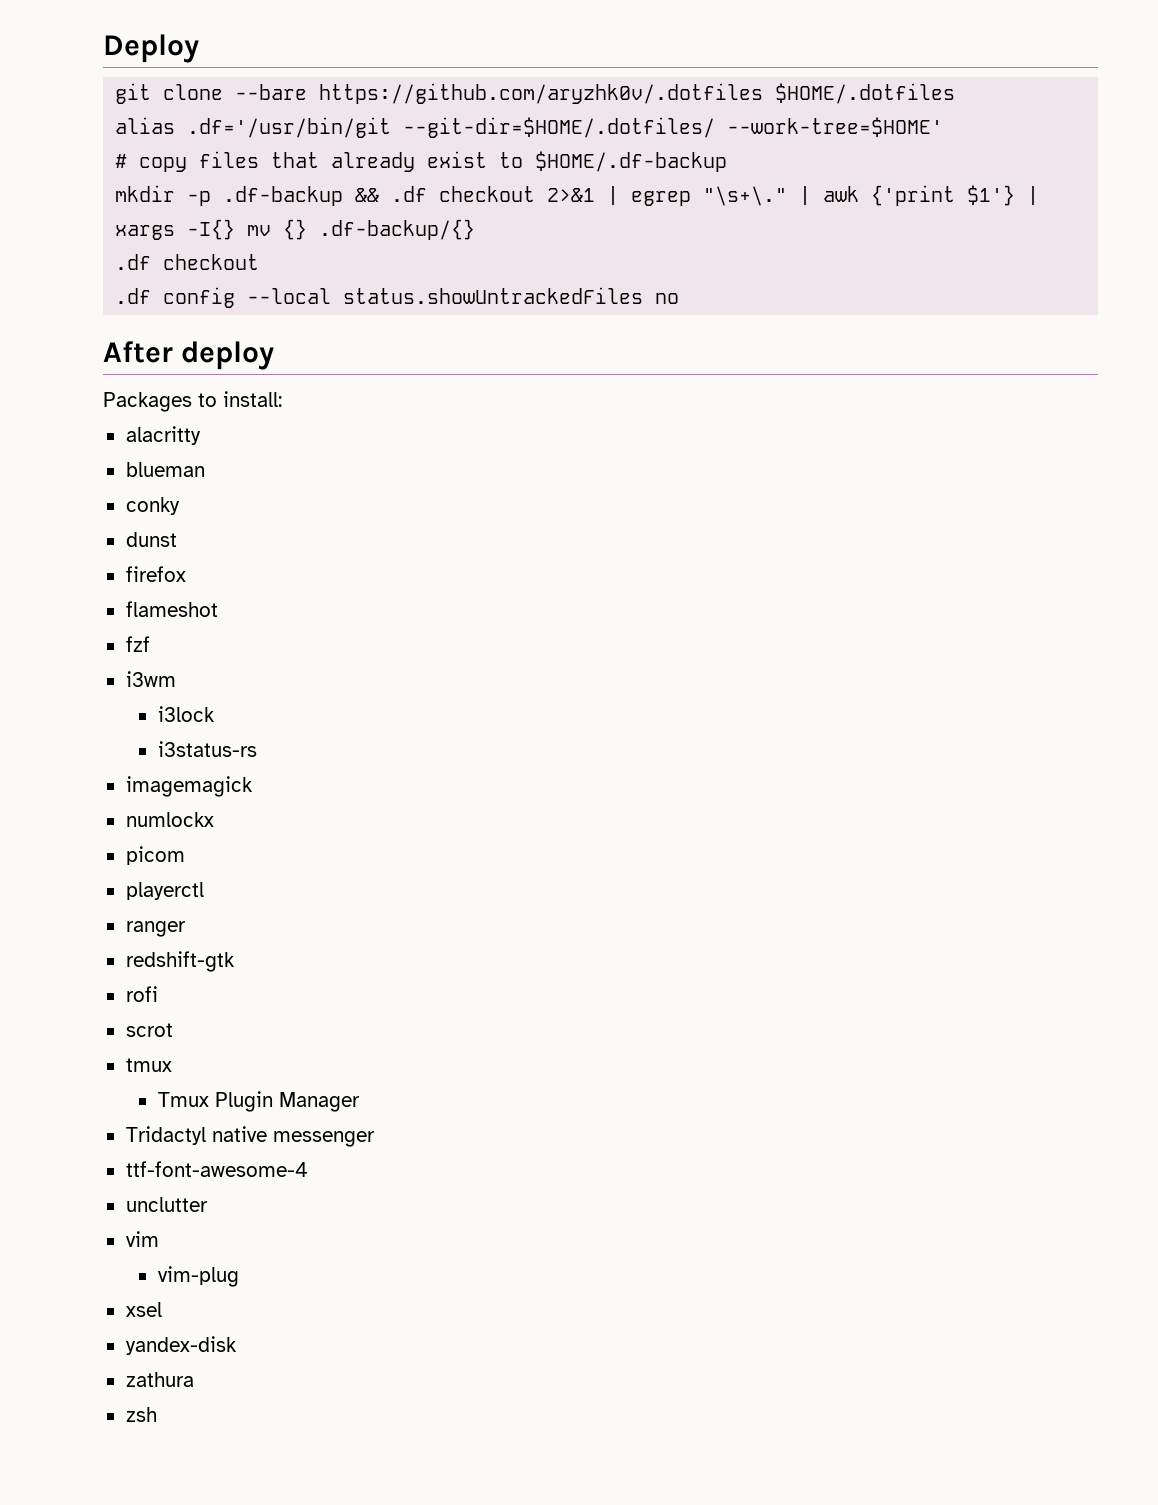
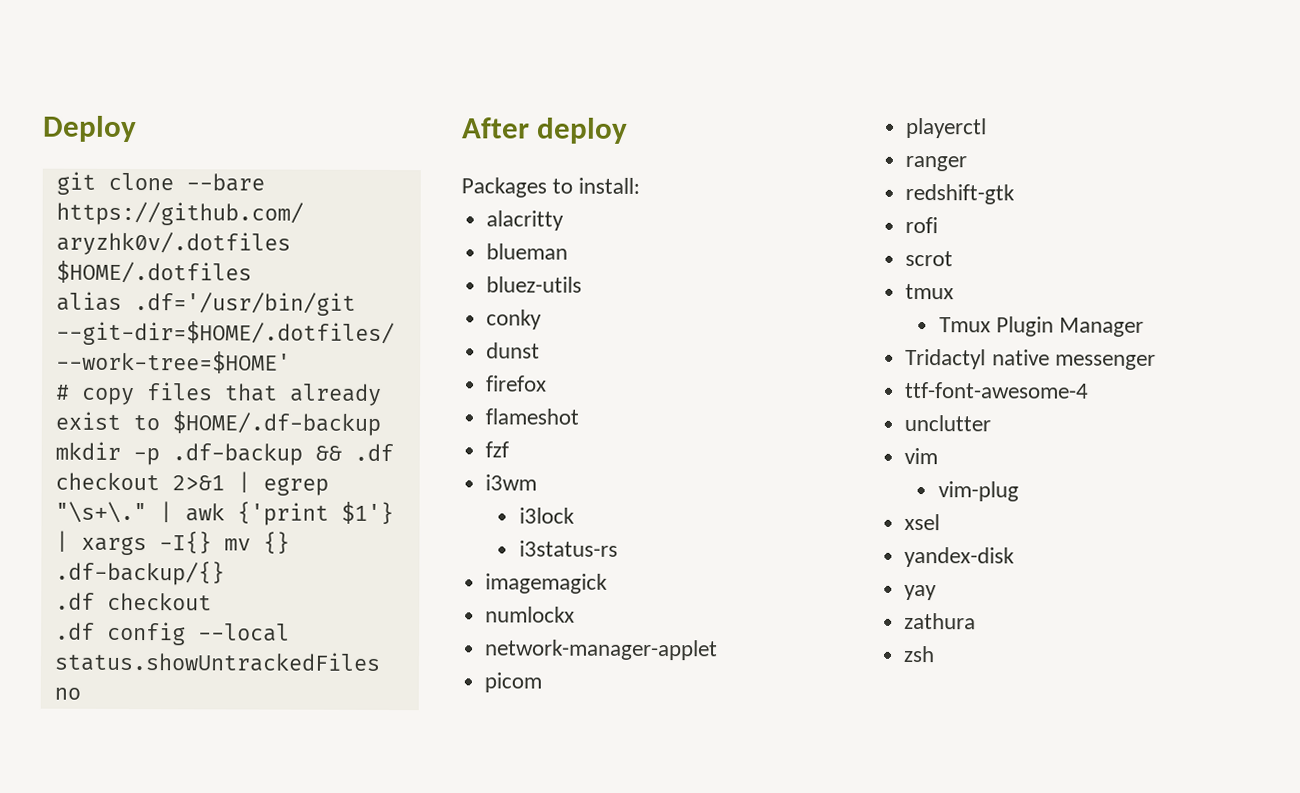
+ bluez-utils
+ network-manager-applet
+ yay

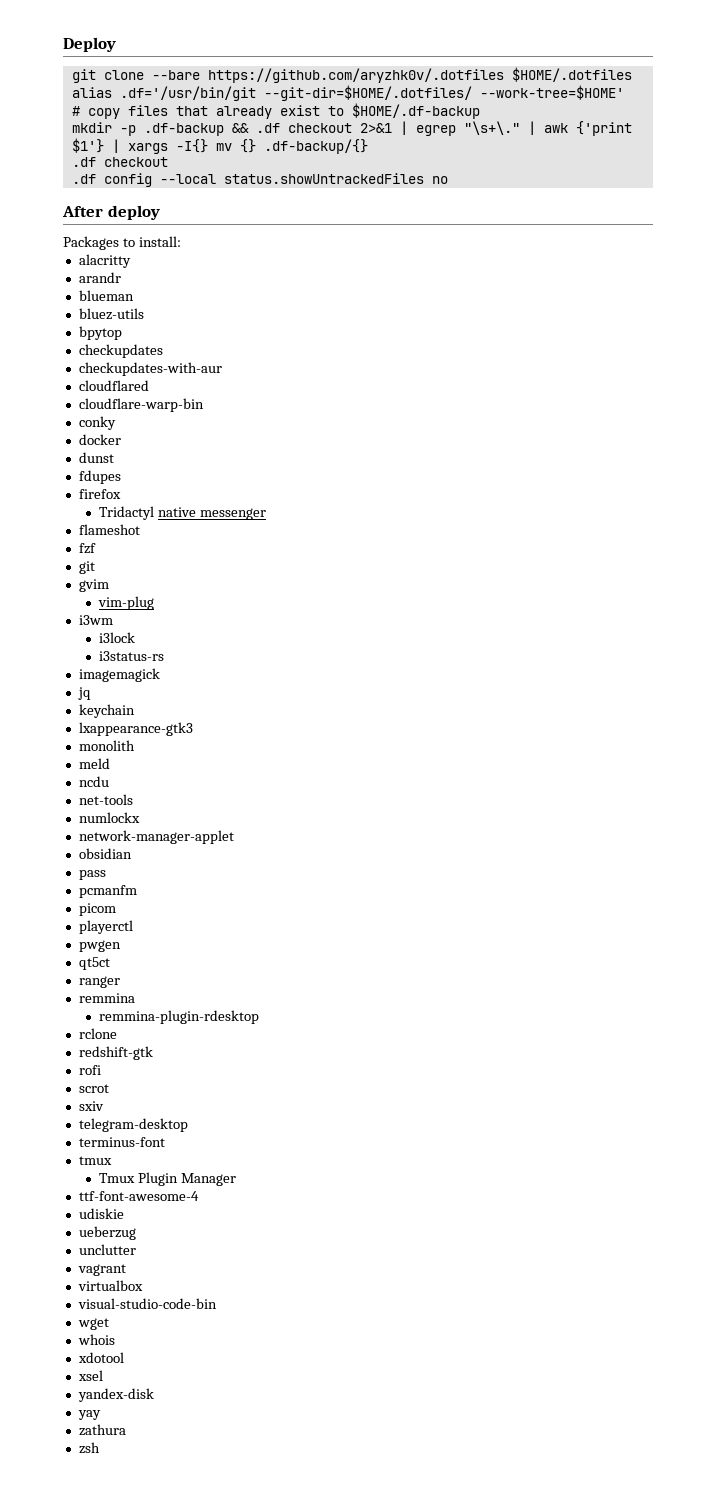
+ arandr
+ bpytop
+ checkupdates
+ checkupdates-with-aur
+ cloudflared
+ cloudflare-warp-bin
+ docker
+ fdupes
+ Tridactyl native messenger
  fzf
+ git
+ gvim
+ vim-plug
+ jq
+ keychain
+ lxappearance-gtk3
+ monolith
+ meld
+ ncdu
+ net-tools
+ obsidian
+ pass
+ pcmanfm
+ pwgen
+ qt5ct
+ remmina
+ remmina-plugin-rdesktop
+ rclone
+ sxiv
+ telegram-desktop
+ terminus-font
- Tridactyl native messenger
  ttf-font-awesome-4
+ udiskie
+ ueberzug
  unclutter
- vim
- vim-plug
+ vagrant
+ virtualbox
+ visual-studio-code-bin
+ wget
+ whois
+ xdotool

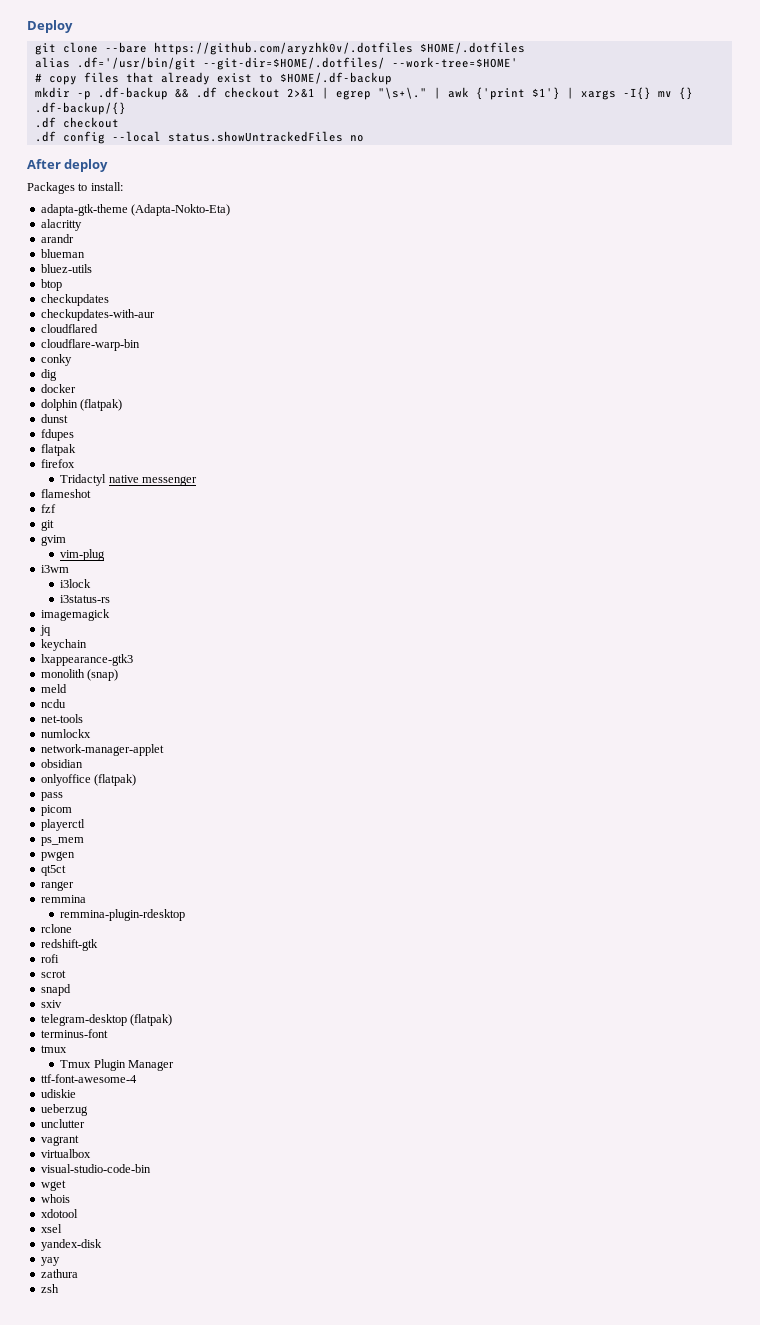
+ adapta-gtk-theme (Adapta-Nokto-Eta)
- bpytop
+ btop
+ dig
+ dolphin (flatpak)
+ flatpak
- monolith
+ monolith (snap)
+ onlyoffice (flatpak)
- pcmanfm
+ ps_mem
+ snapd
- telegram-desktop
+ telegram-desktop (flatpak)

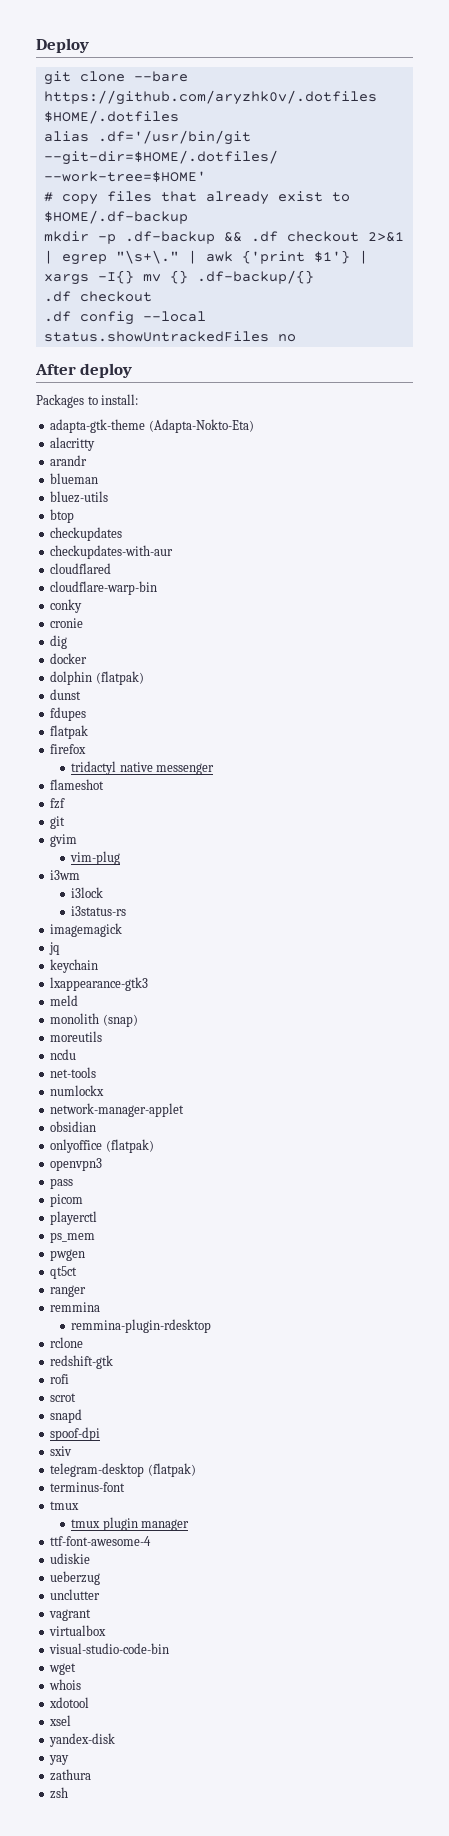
+ cronie
- Tridactyl native messenger
+ tridactyl native messenger
+ meld
- meld
+ moreutils
+ openvpn3
+ spoof-dpi
- Tmux Plugin Manager
+ tmux plugin manager

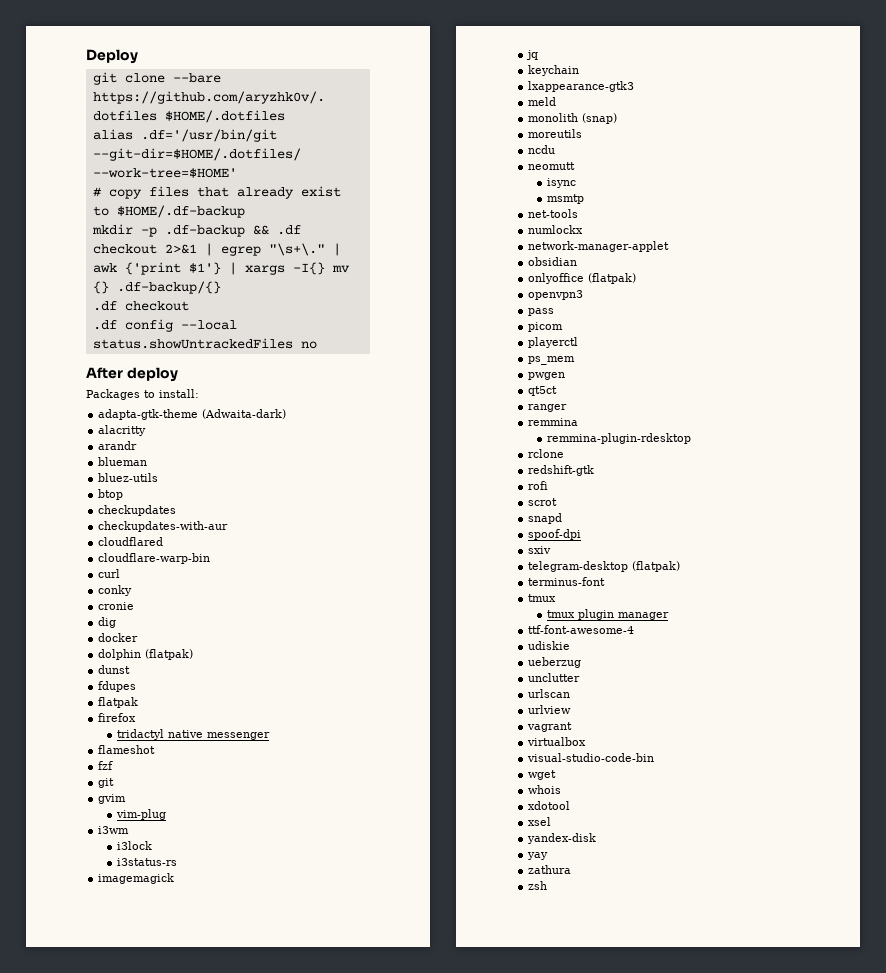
- adapta-gtk-theme (Adapta-Nokto-Eta)
+ adapta-gtk-theme (Adwaita-dark)
+ curl
+ neomutt
+ isync
+ msmtp
+ urlscan
+ urlview

